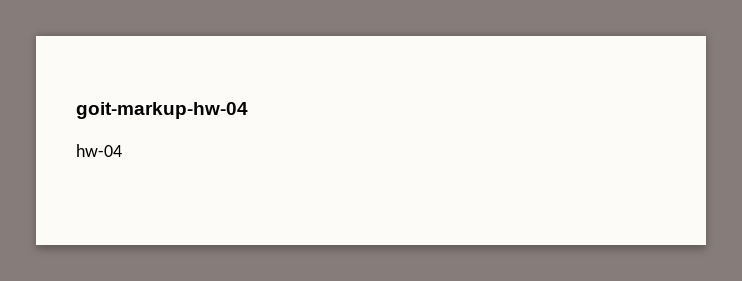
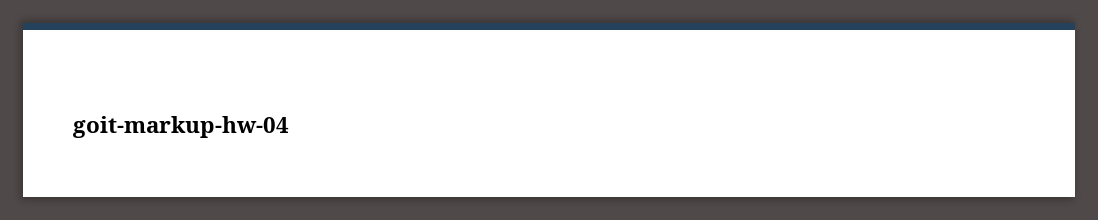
- hw-04

